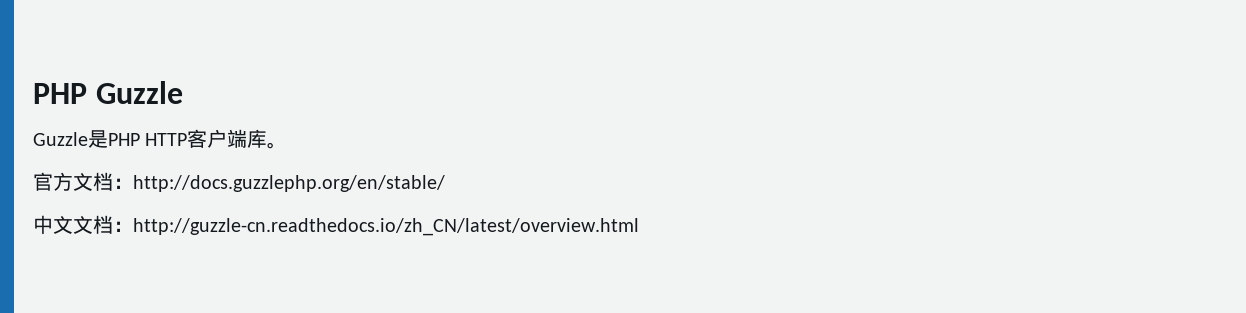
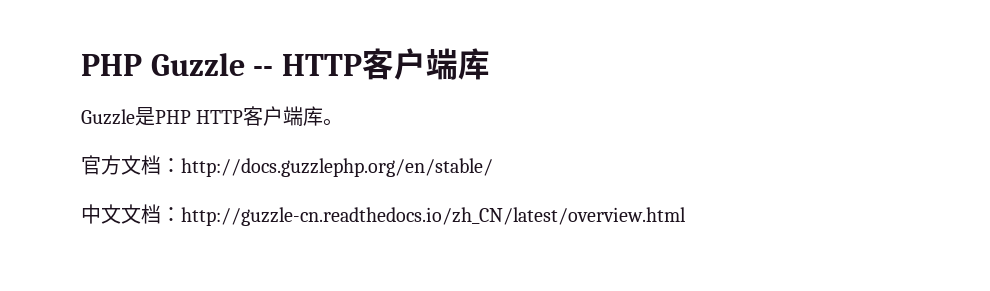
- PHP Guzzle
+ PHP Guzzle -- HTTP客户端库

